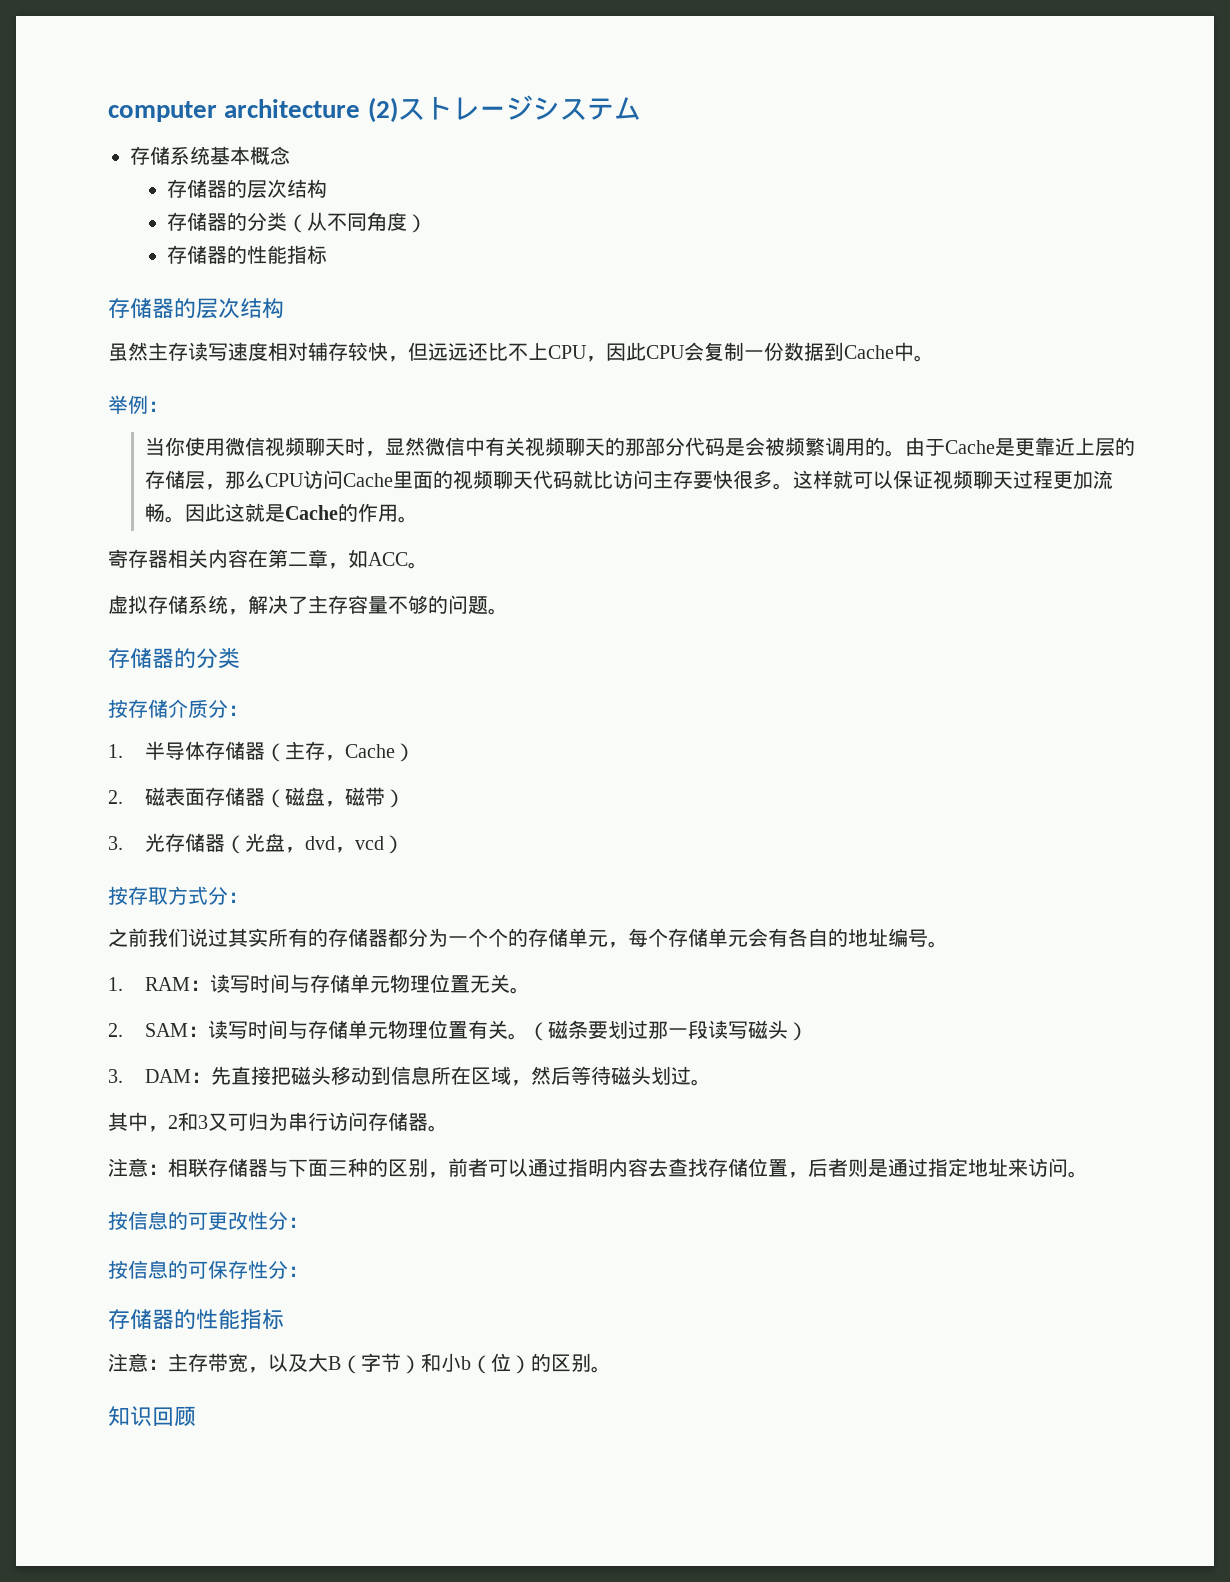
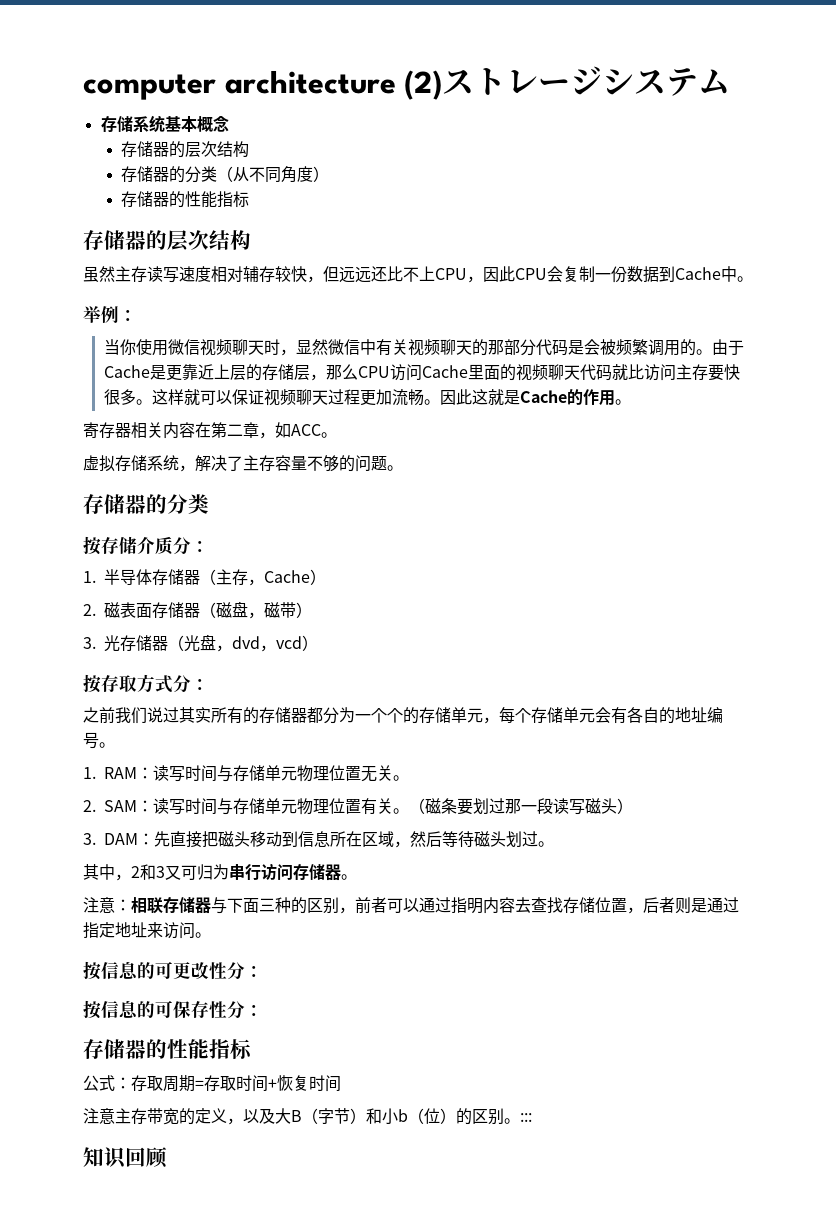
- 注意：主存带宽，以及大B（字节）和小b（位）的区别。
+ 公式：存取周期=存取时间+恢复时间
+ 注意主存带宽的定义，以及大B（字节）和小b（位）的区别。:::

